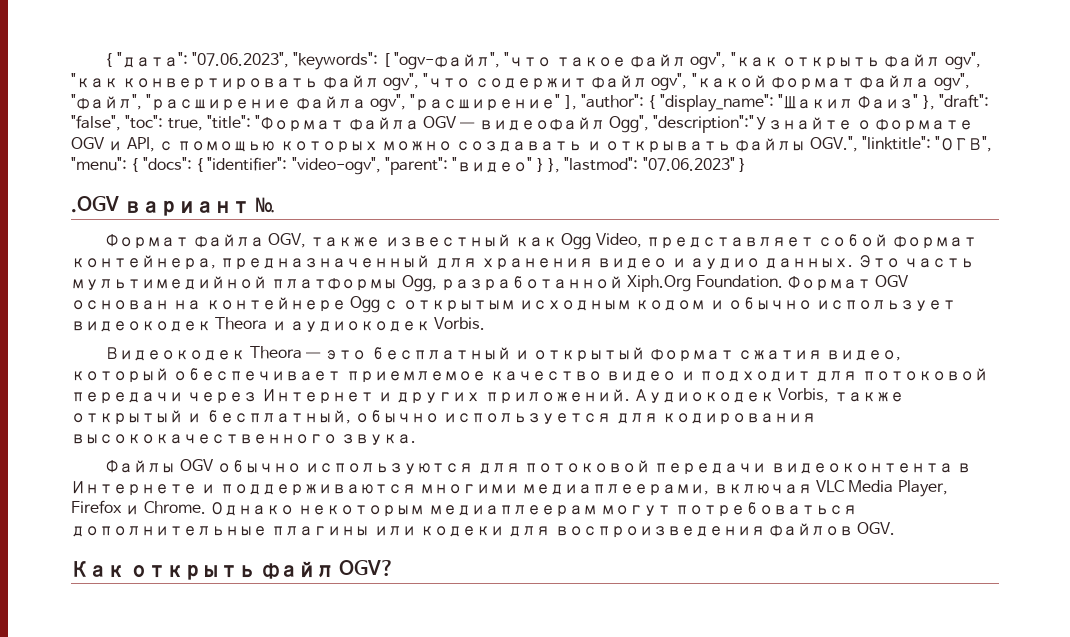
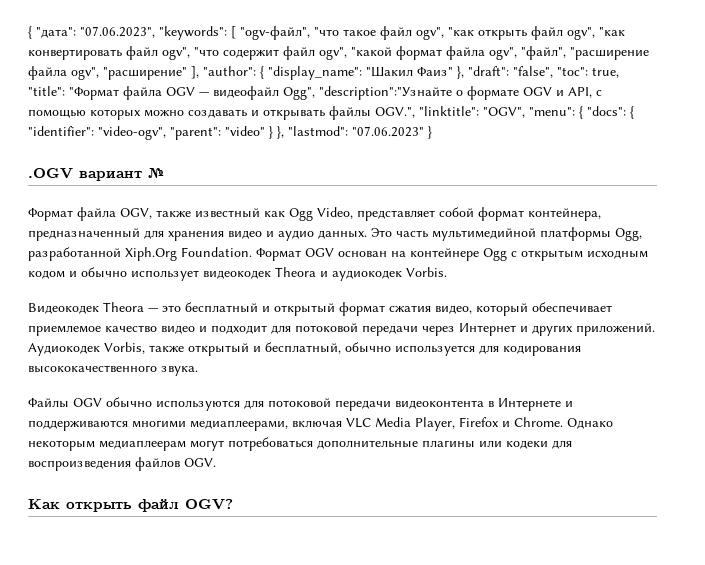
- "ОГВ", "menu":
+ "OGV", "menu":
- "видео" } }, "lastmod":
+ "video" } }, "lastmod":

